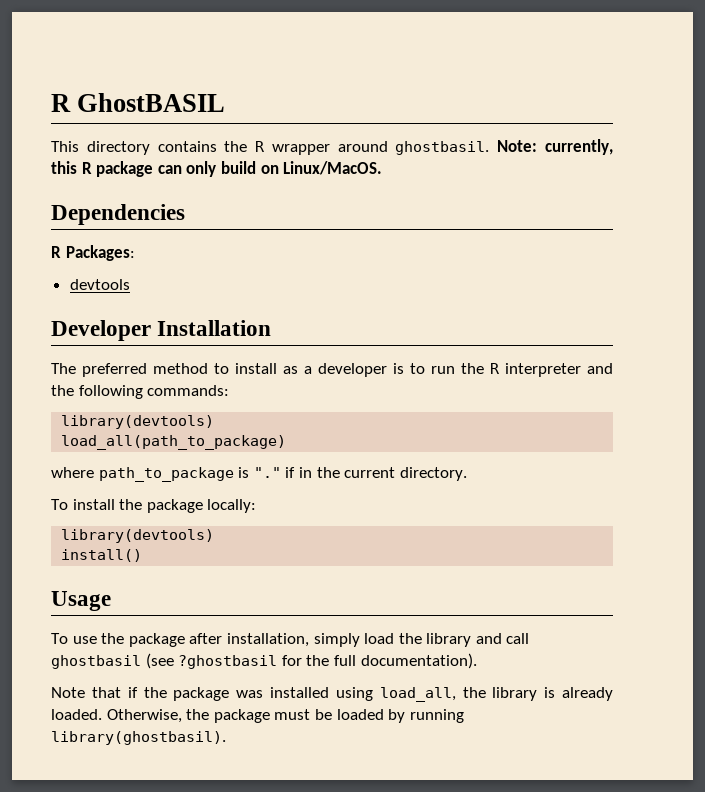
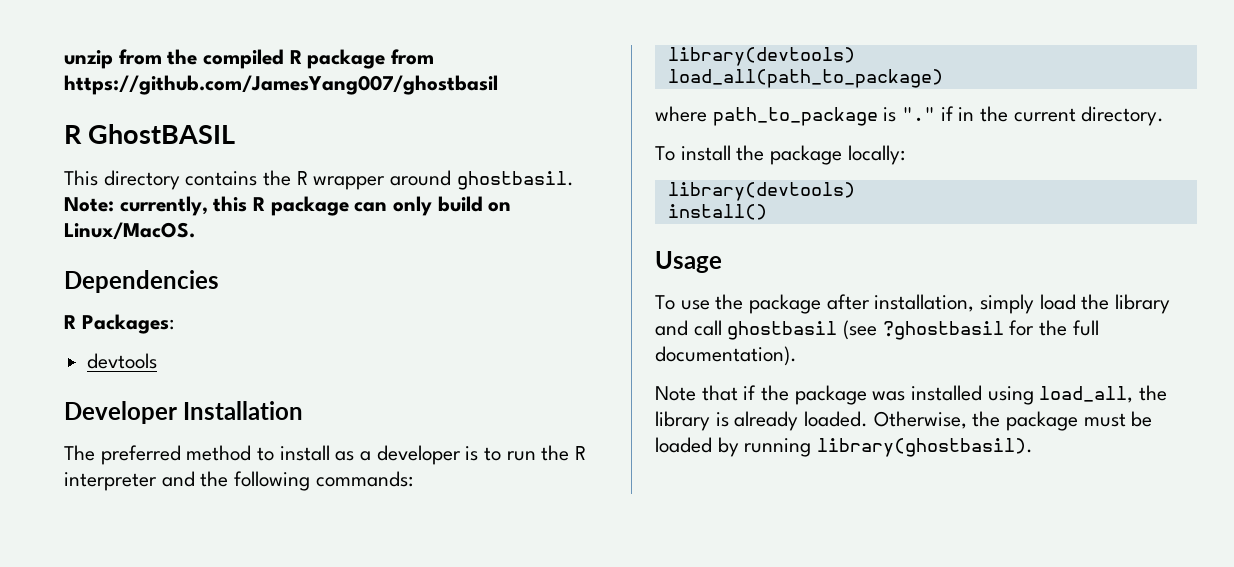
+ unzip from the compiled R package from https://github.com/JamesYang007/ghostbasil

